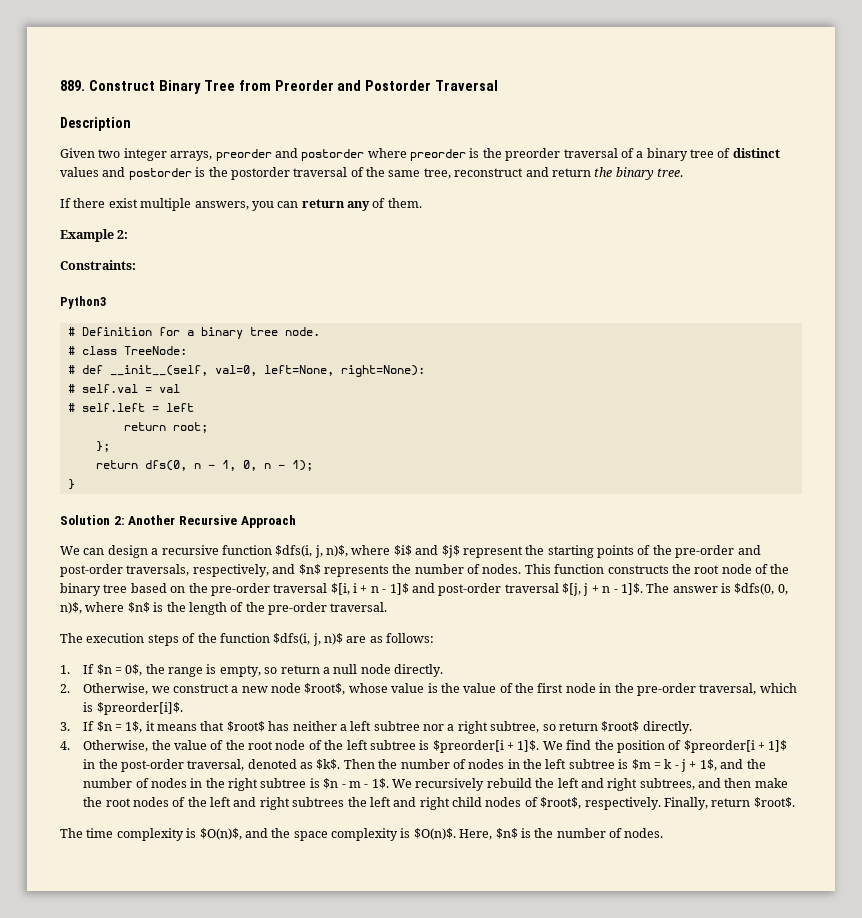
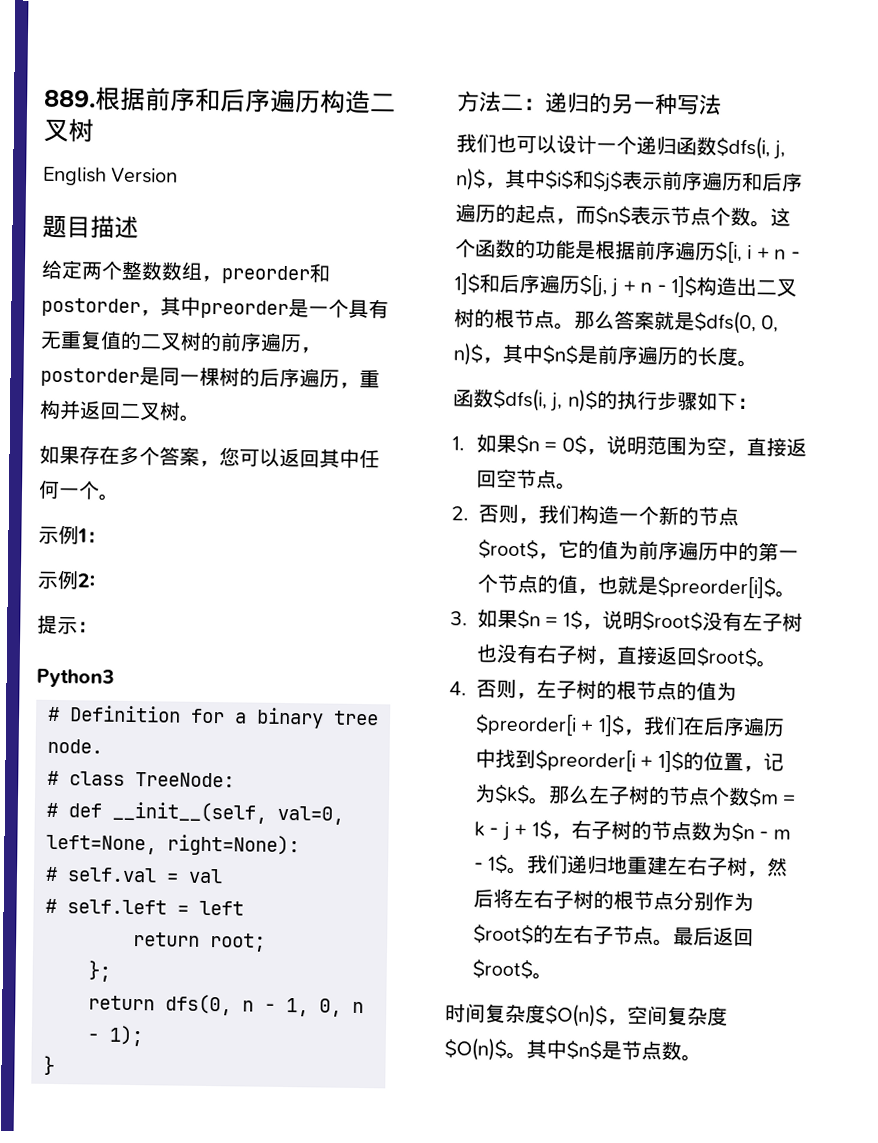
- 889. Construct Binary Tree from Preorder and Postorder Traversal
- Description
- Given two integer arrays, preorder and postorder where preorder is the preorder traversal of a binary tree of distinct values and postorder is the postorder traversal of the same tree, reconstruct and return the binary tree.
- If there exist multiple answers, you can return any of them.
- Example 2:
+ 889.根据前序和后序遍历构造二叉树
+ English Version
+ 题目描述
+ 给定两个整数数组，preorder和postorder，其中preorder是一个具有无重复值的二叉树的前序遍历，postorder是同一棵树的后序遍历，重构并返回二叉树。
+ 如果存在多个答案，您可以返回其中任何一个。
+ 示例1：
+ 示例2:
- Constraints:
+ 提示：
- Solution 2: Another Recursive Approach
- We can design a recursive function $dfs(i, j, n)$, where $i$ and $j$ represent the starting points of the pre-order and post-order traversals, respectively, and $n$ represents the number of nodes. This function constructs the root node of the binary tree based on the pre-order traversal $[i, i + n - 1]$ and post-order traversal $[j, j + n - 1]$. The answer is $dfs(0, 0, n)$, where $n$ is the length of the pre-order traversal.
- The execution steps of the function $dfs(i, j, n)$ are as follows:
+ 方法二：递归的另一种写法
+ 我们也可以设计一个递归函数$dfs(i, j, n)$，其中$i$和$j$表示前序遍历和后序遍历的起点，而$n$表示节点个数。这个函数的功能是根据前序遍历$[i, i + n - 1]$和后序遍历$[j, j + n - 1]$构造出二叉树的根节点。那么答案就是$dfs(0, 0, n)$，其中$n$是前序遍历的长度。
+ 函数$dfs(i, j, n)$的执行步骤如下：
- 1. If $n = 0$, the range is empty, so return a null node directly.
- 2. Otherwise, we construct a new node $root$, whose value is the value of the first node in the pre-order traversal, which is $preorder[i]$.
+ 1.如果$n = 0$，说明范围为空，直接返回空节点。
+ 2.否则，我们构造一个新的节点$root$，它的值为前序遍历中的第一个节点的值，也就是$preorder[i]$。
- 3. If $n = 1$, it means that $root$ has neither a left subtree nor a right subtree, so return $root$ directly.
- 4. Otherwise, the value of the root node of the left subtree is $preorder[i + 1]$. We find the position of $preorder[i + 1]$ in the post-order traversal, denoted as $k$. Then the number of nodes in the left subtree is $m = k - j + 1$, and the number of nodes in the right subtree is $n - m - 1$. We recursively rebuild the left and right subtrees, and then make the root nodes of the left and right subtrees the left and right child nodes of $root$, respectively. Finally, return $root$.
- The time complexity is $O(n)$, and the space complexity is $O(n)$. Here, $n$ is the number of nodes.
+ 3.如果$n = 1$，说明$root$没有左子树也没有右子树，直接返回$root$。
+ 4.否则，左子树的根节点的值为$preorder[i + 1]$，我们在后序遍历中找到$preorder[i + 1]$的位置，记为$k$。那么左子树的节点个数$m = k - j + 1$，右子树的节点数为$n - m - 1$。我们递归地重建左右子树，然后将左右子树的根节点分别作为$root$的左右子节点。最后返回$root$。
+ 时间复杂度$O(n)$，空间复杂度$O(n)$。其中$n$是节点数。

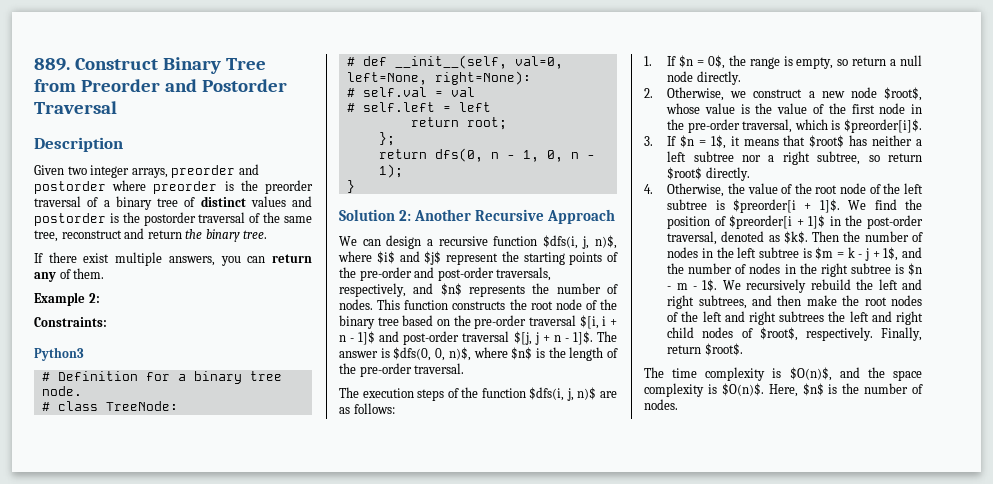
- 889.根据前序和后序遍历构造二叉树
- English Version
- 题目描述
- 给定两个整数数组，preorder和postorder，其中preorder是一个具有无重复值的二叉树的前序遍历，postorder是同一棵树的后序遍历，重构并返回二叉树。
- 如果存在多个答案，您可以返回其中任何一个。
- 示例1：
- 示例2:
+ 889. Construct Binary Tree from Preorder and Postorder Traversal
+ Description
+ Given two integer arrays, preorder and postorder where preorder is the preorder traversal of a binary tree of distinct values and postorder is the postorder traversal of the same tree, reconstruct and return the binary tree.
+ If there exist multiple answers, you can return any of them.
+ Example 2:
- 提示：
+ Constraints:
- 方法二：递归的另一种写法
- 我们也可以设计一个递归函数$dfs(i, j, n)$，其中$i$和$j$表示前序遍历和后序遍历的起点，而$n$表示节点个数。这个函数的功能是根据前序遍历$[i, i + n - 1]$和后序遍历$[j, j + n - 1]$构造出二叉树的根节点。那么答案就是$dfs(0, 0, n)$，其中$n$是前序遍历的长度。
- 函数$dfs(i, j, n)$的执行步骤如下：
+ Solution 2: Another Recursive Approach
+ We can design a recursive function $dfs(i, j, n)$, where $i$ and $j$ represent the starting points of the pre-order and post-order traversals, respectively, and $n$ represents the number of nodes. This function constructs the root node of the binary tree based on the pre-order traversal $[i, i + n - 1]$ and post-order traversal $[j, j + n - 1]$. The answer is $dfs(0, 0, n)$, where $n$ is the length of the pre-order traversal.
+ The execution steps of the function $dfs(i, j, n)$ are as follows:
- 1.如果$n = 0$，说明范围为空，直接返回空节点。
- 2.否则，我们构造一个新的节点$root$，它的值为前序遍历中的第一个节点的值，也就是$preorder[i]$。
+ 1. If $n = 0$, the range is empty, so return a null node directly.
+ 2. Otherwise, we construct a new node $root$, whose value is the value of the first node in the pre-order traversal, which is $preorder[i]$.
- 3.如果$n = 1$，说明$root$没有左子树也没有右子树，直接返回$root$。
- 4.否则，左子树的根节点的值为$preorder[i + 1]$，我们在后序遍历中找到$preorder[i + 1]$的位置，记为$k$。那么左子树的节点个数$m = k - j + 1$，右子树的节点数为$n - m - 1$。我们递归地重建左右子树，然后将左右子树的根节点分别作为$root$的左右子节点。最后返回$root$。
- 时间复杂度$O(n)$，空间复杂度$O(n)$。其中$n$是节点数。
+ 3. If $n = 1$, it means that $root$ has neither a left subtree nor a right subtree, so return $root$ directly.
+ 4. Otherwise, the value of the root node of the left subtree is $preorder[i + 1]$. We find the position of $preorder[i + 1]$ in the post-order traversal, denoted as $k$. Then the number of nodes in the left subtree is $m = k - j + 1$, and the number of nodes in the right subtree is $n - m - 1$. We recursively rebuild the left and right subtrees, and then make the root nodes of the left and right subtrees the left and right child nodes of $root$, respectively. Finally, return $root$.
+ The time complexity is $O(n)$, and the space complexity is $O(n)$. Here, $n$ is the number of nodes.

